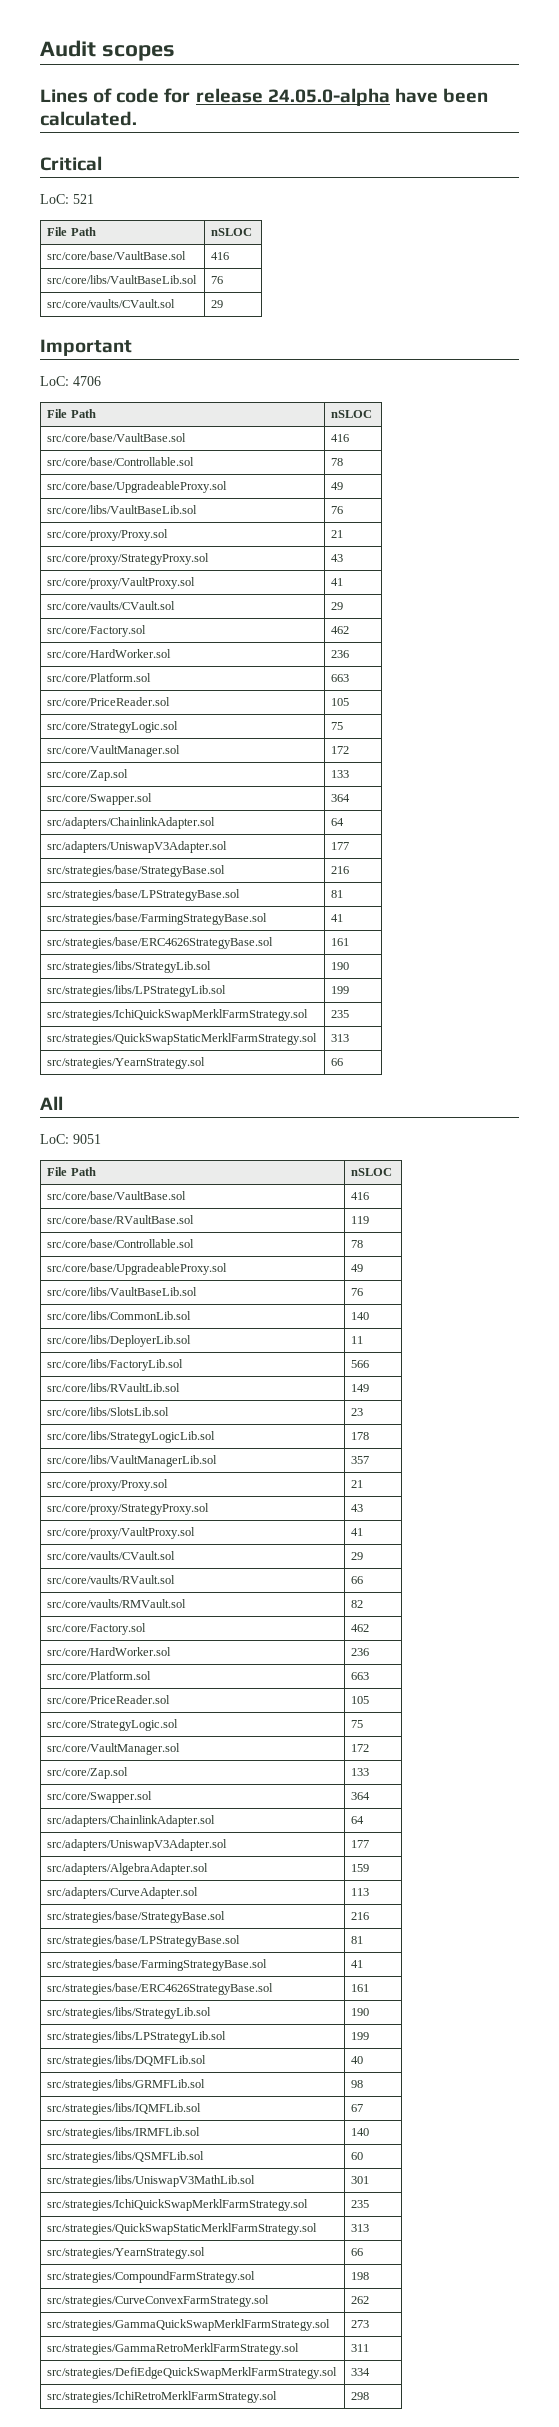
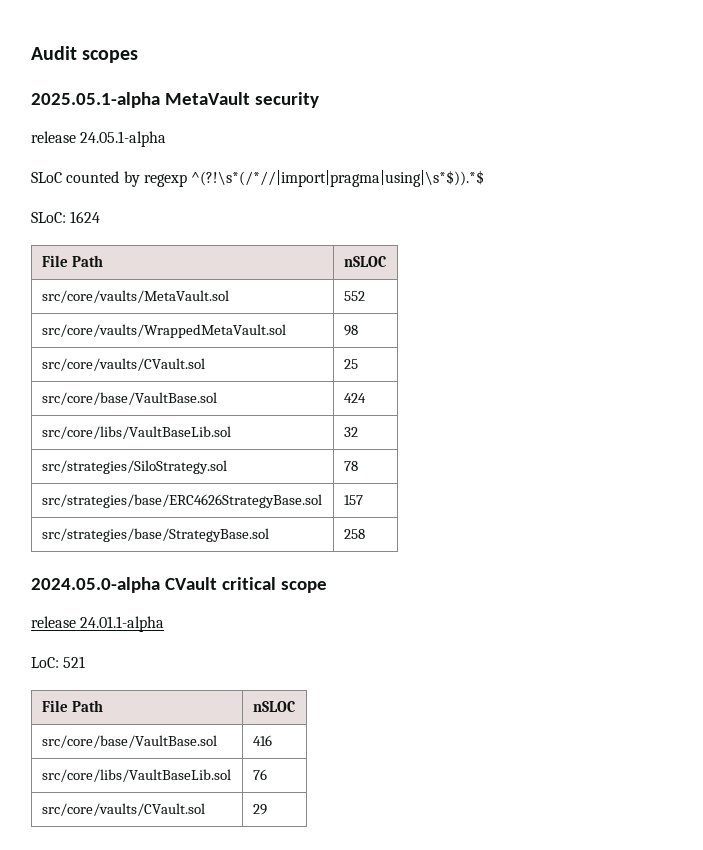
- Lines of code for release 24.05.0-alpha have been calculated.
- Critical
+ 2025.05.1-alpha MetaVault security
+ release 24.05.1-alpha
+ SLoC counted by regexp ^(?!\s*(/*//|import|pragma|using|\s*$)).*$
+ SLoC: 1624
+ File Path | nSLOC
+ src/core/vaults/MetaVault.sol | 552
+ src/core/vaults/WrappedMetaVault.sol | 98
+ src/core/vaults/CVault.sol | 25
+ src/core/base/VaultBase.sol | 424
+ src/core/libs/VaultBaseLib.sol | 32
+ src/strategies/SiloStrategy.sol | 78
+ src/strategies/base/ERC4626StrategyBase.sol | 157
+ src/strategies/base/StrategyBase.sol | 258
+ 2024.05.0-alpha CVault critical scope
+ release 24.01.1-alpha
- Important
- LoC: 4706
- File Path | nSLOC
- src/core/base/VaultBase.sol | 416
- src/core/base/Controllable.sol | 78
- src/core/base/UpgradeableProxy.sol | 49
- src/core/libs/VaultBaseLib.sol | 76
- src/core/proxy/Proxy.sol | 21
- src/core/proxy/StrategyProxy.sol | 43
- src/core/proxy/VaultProxy.sol | 41
- src/core/vaults/CVault.sol | 29
- src/core/Factory.sol | 462
- src/core/HardWorker.sol | 236
- src/core/Platform.sol | 663
- src/core/PriceReader.sol | 105
- src/core/StrategyLogic.sol | 75
- src/core/VaultManager.sol | 172
- src/core/Zap.sol | 133
- src/core/Swapper.sol | 364
- src/adapters/ChainlinkAdapter.sol | 64
- src/adapters/UniswapV3Adapter.sol | 177
- src/strategies/base/StrategyBase.sol | 216
- src/strategies/base/LPStrategyBase.sol | 81
- src/strategies/base/FarmingStrategyBase.sol | 41
- src/strategies/base/ERC4626StrategyBase.sol | 161
- src/strategies/libs/StrategyLib.sol | 190
- src/strategies/libs/LPStrategyLib.sol | 199
- src/strategies/IchiQuickSwapMerklFarmStrategy.sol | 235
- src/strategies/QuickSwapStaticMerklFarmStrategy.sol | 313
- src/strategies/YearnStrategy.sol | 66
- All
- LoC: 9051
- File Path | nSLOC
- src/core/base/VaultBase.sol | 416
- src/core/base/RVaultBase.sol | 119
- src/core/base/Controllable.sol | 78
- src/core/base/UpgradeableProxy.sol | 49
- src/core/libs/VaultBaseLib.sol | 76
- src/core/libs/CommonLib.sol | 140
- src/core/libs/DeployerLib.sol | 11
- src/core/libs/FactoryLib.sol | 566
- src/core/libs/RVaultLib.sol | 149
- src/core/libs/SlotsLib.sol | 23
- src/core/libs/StrategyLogicLib.sol | 178
- src/core/libs/VaultManagerLib.sol | 357
- src/core/proxy/Proxy.sol | 21
- src/core/proxy/StrategyProxy.sol | 43
- src/core/proxy/VaultProxy.sol | 41
- src/core/vaults/CVault.sol | 29
- src/core/vaults/RVault.sol | 66
- src/core/vaults/RMVault.sol | 82
- src/core/Factory.sol | 462
- src/core/HardWorker.sol | 236
- src/core/Platform.sol | 663
- src/core/PriceReader.sol | 105
- src/core/StrategyLogic.sol | 75
- src/core/VaultManager.sol | 172
- src/core/Zap.sol | 133
- src/core/Swapper.sol | 364
- src/adapters/ChainlinkAdapter.sol | 64
- src/adapters/UniswapV3Adapter.sol | 177
- src/adapters/AlgebraAdapter.sol | 159
- src/adapters/CurveAdapter.sol | 113
- src/strategies/base/StrategyBase.sol | 216
- src/strategies/base/LPStrategyBase.sol | 81
- src/strategies/base/FarmingStrategyBase.sol | 41
- src/strategies/base/ERC4626StrategyBase.sol | 161
- src/strategies/libs/StrategyLib.sol | 190
- src/strategies/libs/LPStrategyLib.sol | 199
- src/strategies/libs/DQMFLib.sol | 40
- src/strategies/libs/GRMFLib.sol | 98
- src/strategies/libs/IQMFLib.sol | 67
- src/strategies/libs/IRMFLib.sol | 140
- src/strategies/libs/QSMFLib.sol | 60
- src/strategies/libs/UniswapV3MathLib.sol | 301
- src/strategies/IchiQuickSwapMerklFarmStrategy.sol | 235
- src/strategies/QuickSwapStaticMerklFarmStrategy.sol | 313
- src/strategies/YearnStrategy.sol | 66
- src/strategies/CompoundFarmStrategy.sol | 198
- src/strategies/CurveConvexFarmStrategy.sol | 262
- src/strategies/GammaQuickSwapMerklFarmStrategy.sol | 273
- src/strategies/GammaRetroMerklFarmStrategy.sol | 311
- src/strategies/DefiEdgeQuickSwapMerklFarmStrategy.sol | 334
- src/strategies/IchiRetroMerklFarmStrategy.sol | 298

